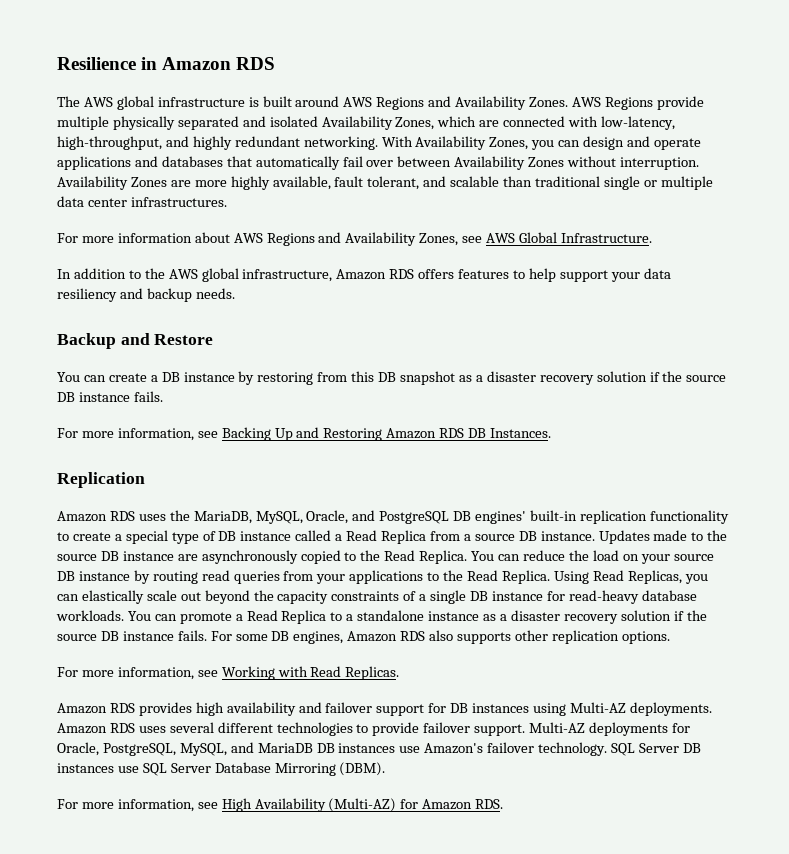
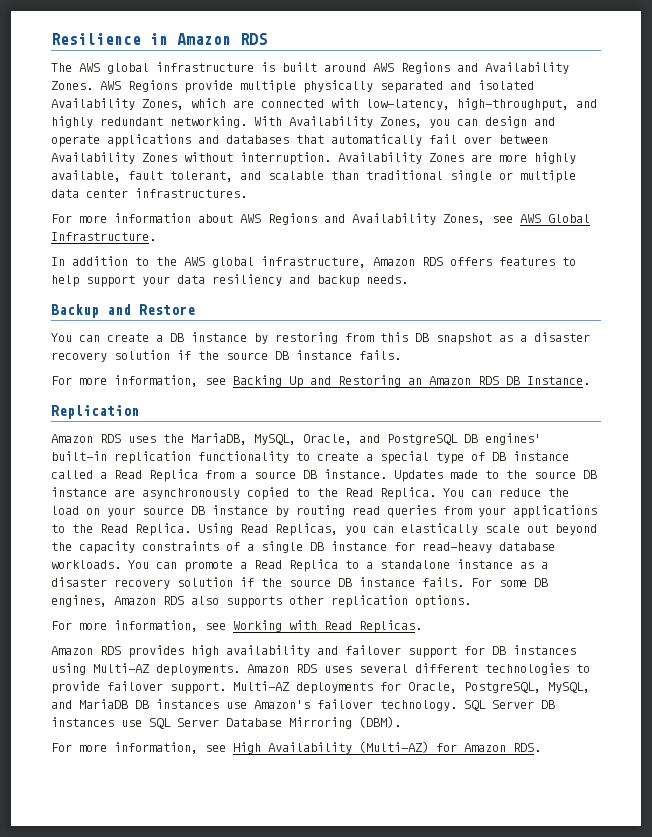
- For more information, see Backing Up and Restoring Amazon RDS DB Instances.
+ For more information, see Backing Up and Restoring an Amazon RDS DB Instance.

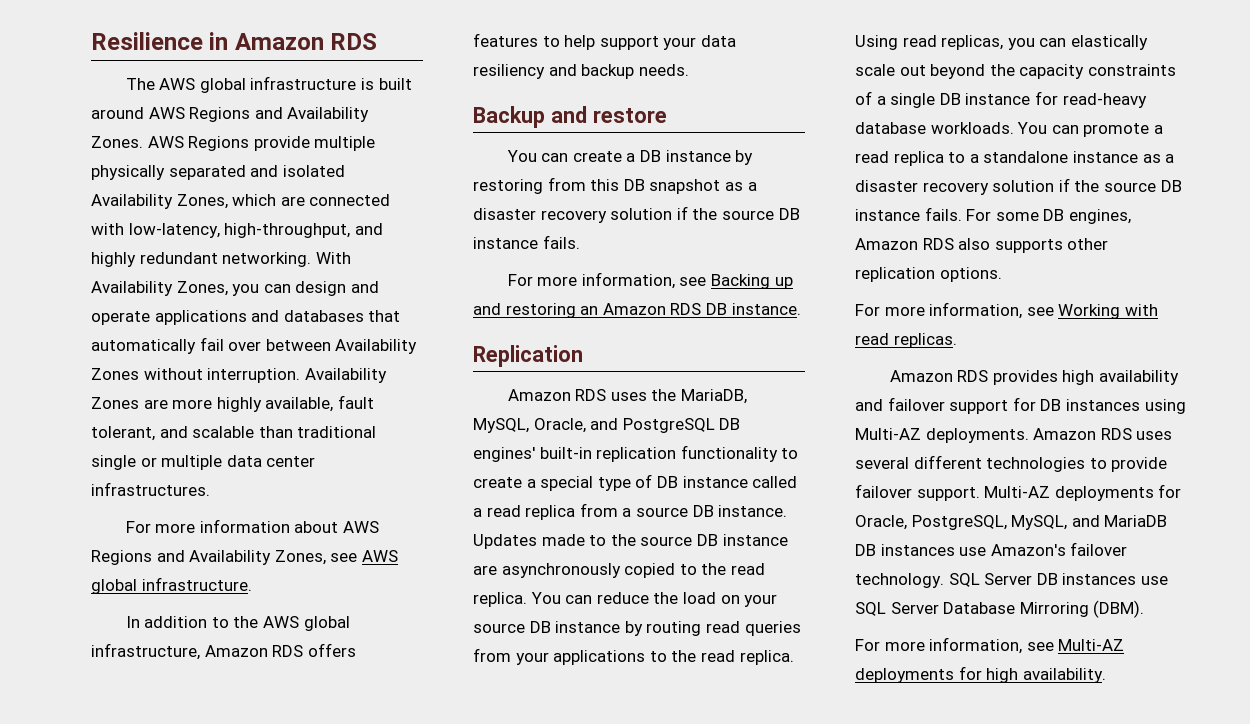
- For more information about AWS Regions and Availability Zones, see AWS Global Infrastructure.
+ For more information about AWS Regions and Availability Zones, see AWS global infrastructure.
- Backup and Restore
+ Backup and restore
- For more information, see Backing Up and Restoring an Amazon RDS DB Instance.
+ For more information, see Backing up and restoring an Amazon RDS DB instance.
- Amazon RDS uses the MariaDB, MySQL, Oracle, and PostgreSQL DB engines' built-in replication functionality to create a special type of DB instance called a Read Replica from a source DB instance.
+ Amazon RDS uses the MariaDB, MySQL, Oracle, and PostgreSQL DB engines' built-in replication functionality to create a special type of DB instance called a read replica from a source DB instance.
- Updates made to the source DB instance are asynchronously copied to the Read Replica.
+ Updates made to the source DB instance are asynchronously copied to the read replica.
- You can reduce the load on your source DB instance by routing read queries from your applications to the Read Replica. Using Read Replicas, you can elastically scale out beyond the capacity constraints of a single DB instance for read-heavy database workloads.
+ You can reduce the load on your source DB instance by routing read queries from your applications to the read replica. Using read replicas, you can elastically scale out beyond the capacity constraints of a single DB instance for read-heavy database workloads.
- You can promote a Read Replica to a standalone instance as a disaster recovery solution if the source DB instance fails.
+ You can promote a read replica to a standalone instance as a disaster recovery solution if the source DB instance fails.
- For more information, see Working with Read Replicas.
+ For more information, see Working with read replicas.
- For more information, see High Availability (Multi-AZ) for Amazon RDS.
+ For more information, see Multi-AZ deployments for high availability.

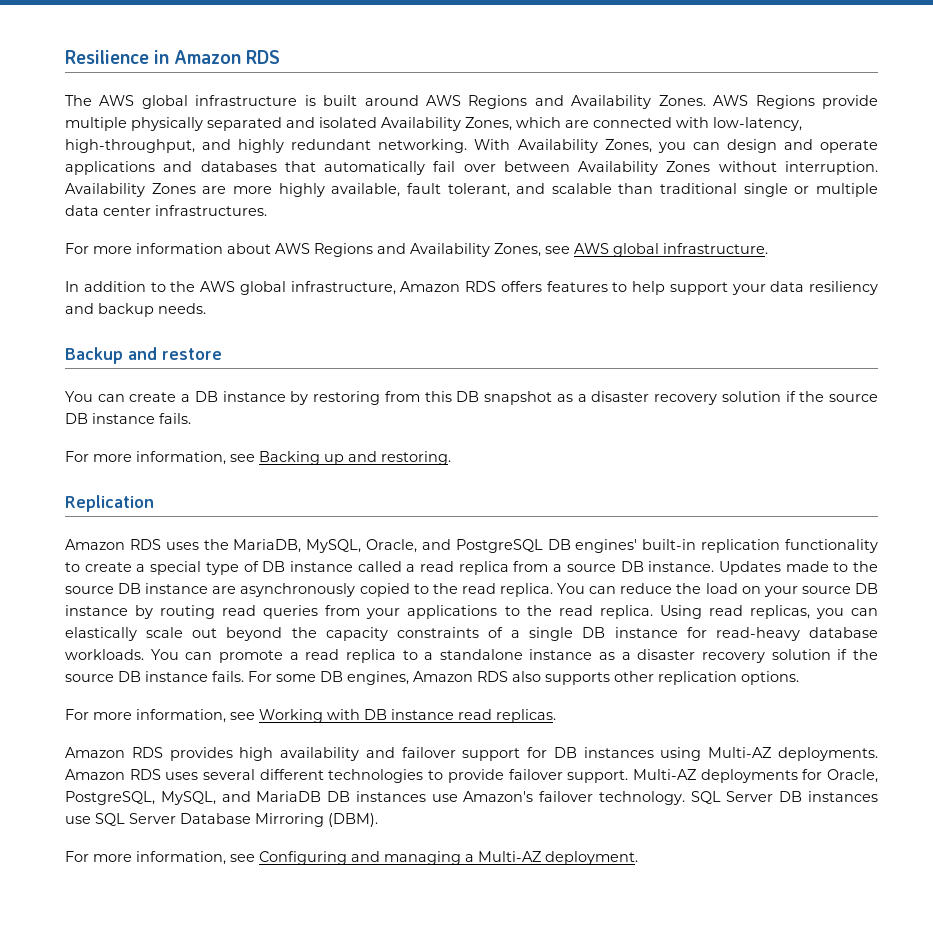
- For more information, see Backing up and restoring an Amazon RDS DB instance.
+ For more information, see Backing up and restoring.
- For more information, see Working with read replicas.
+ For more information, see Working with DB instance read replicas.
- For more information, see Multi-AZ deployments for high availability.
+ For more information, see Configuring and managing a Multi-AZ deployment.

